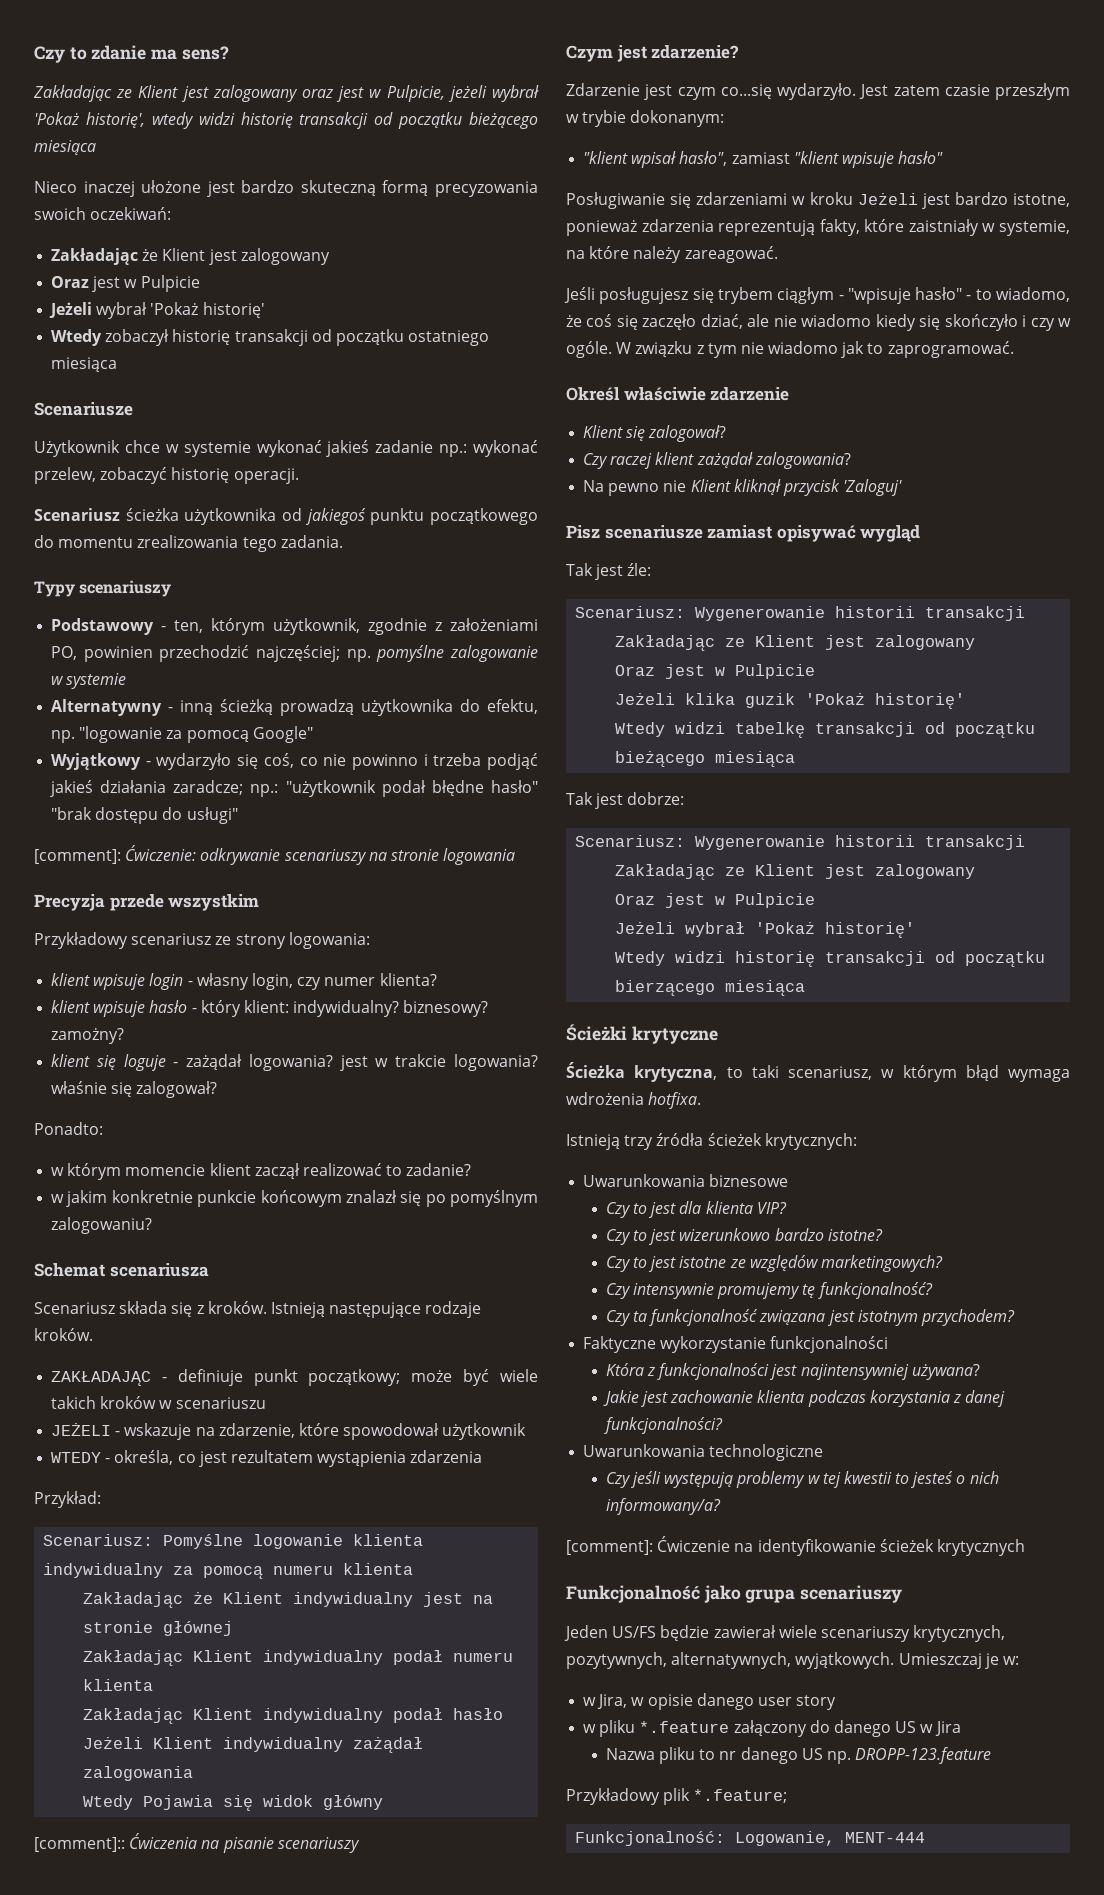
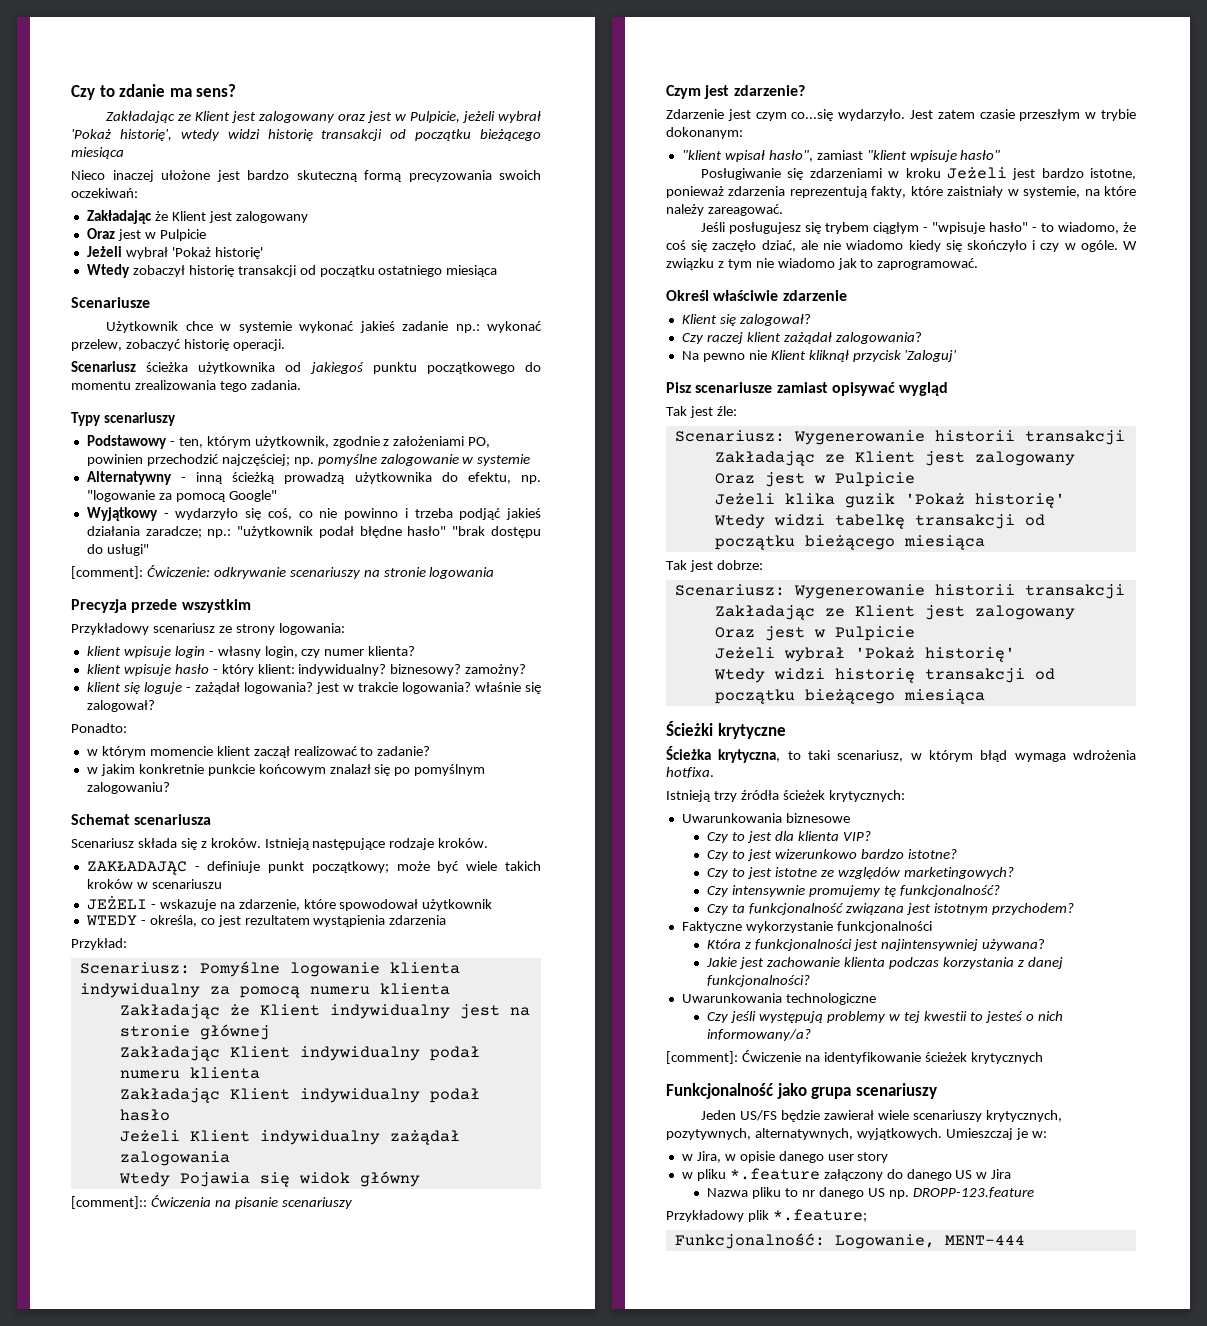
- Wtedy widzi historię transakcji od początku bierzącego miesiąca
+ Wtedy widzi historię transakcji od początku bieżącego miesiąca

